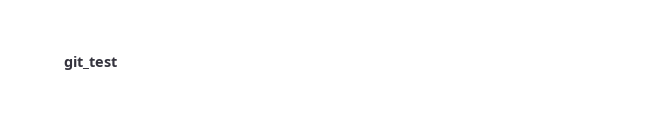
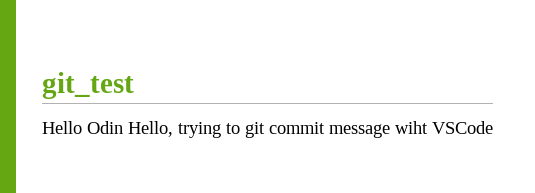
+ Hello Odin Hello, trying to git commit message wiht VSCode

